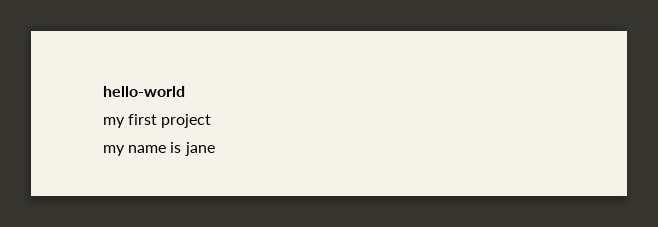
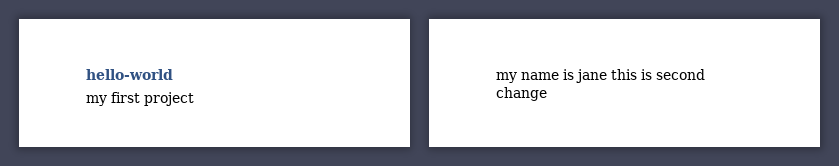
- my name is jane
+ my name is jane this is second change

